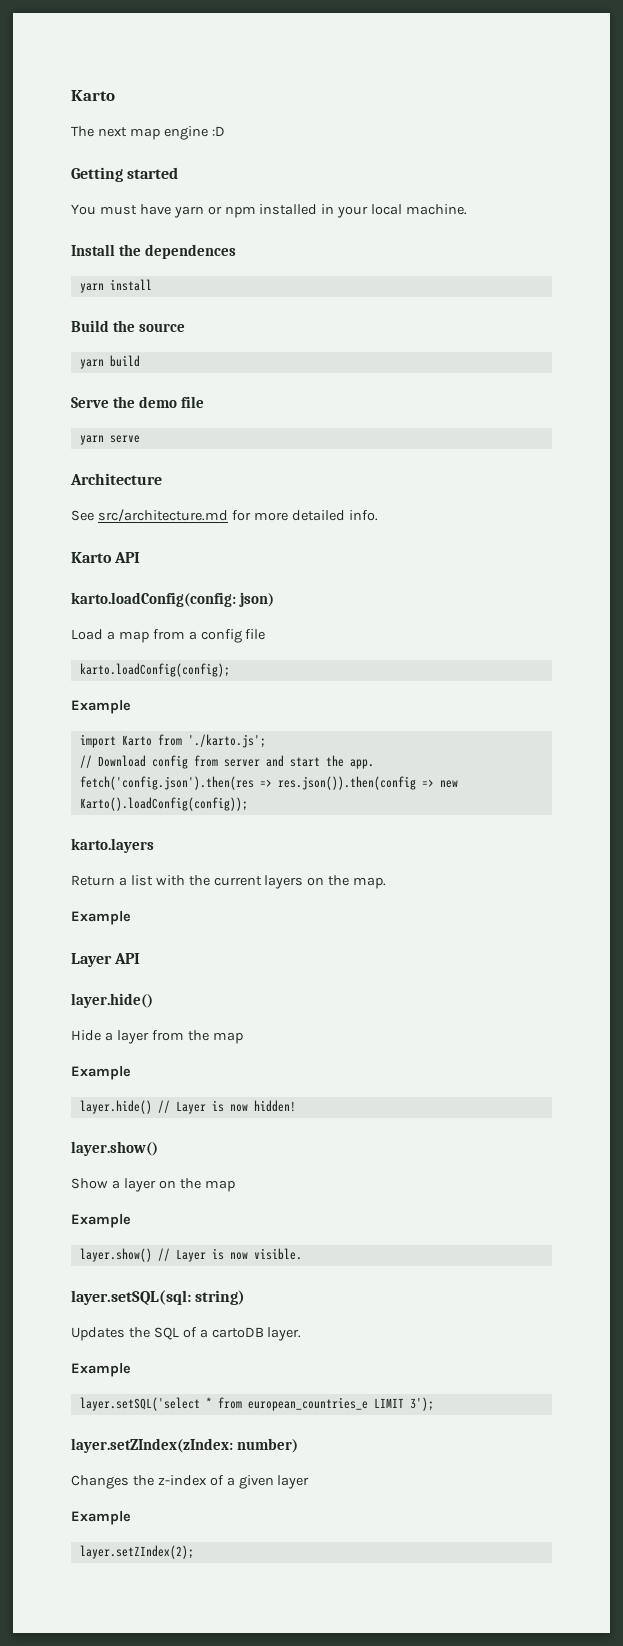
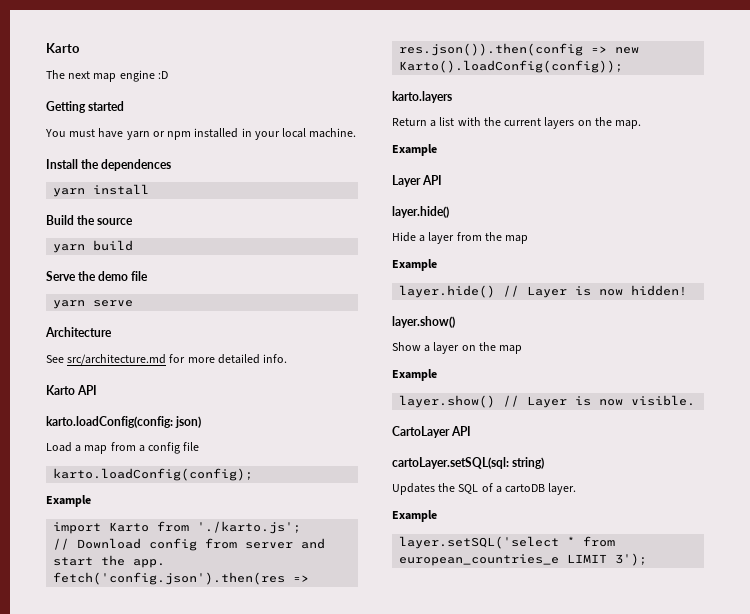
- layer.setSQL(sql: string)
+ CartoLayer API
+ cartoLayer.setSQL(sql: string)
- layer.setZIndex(zIndex: number)
- Changes the z-index of a given layer
- Example
- layer.setZIndex(2);

